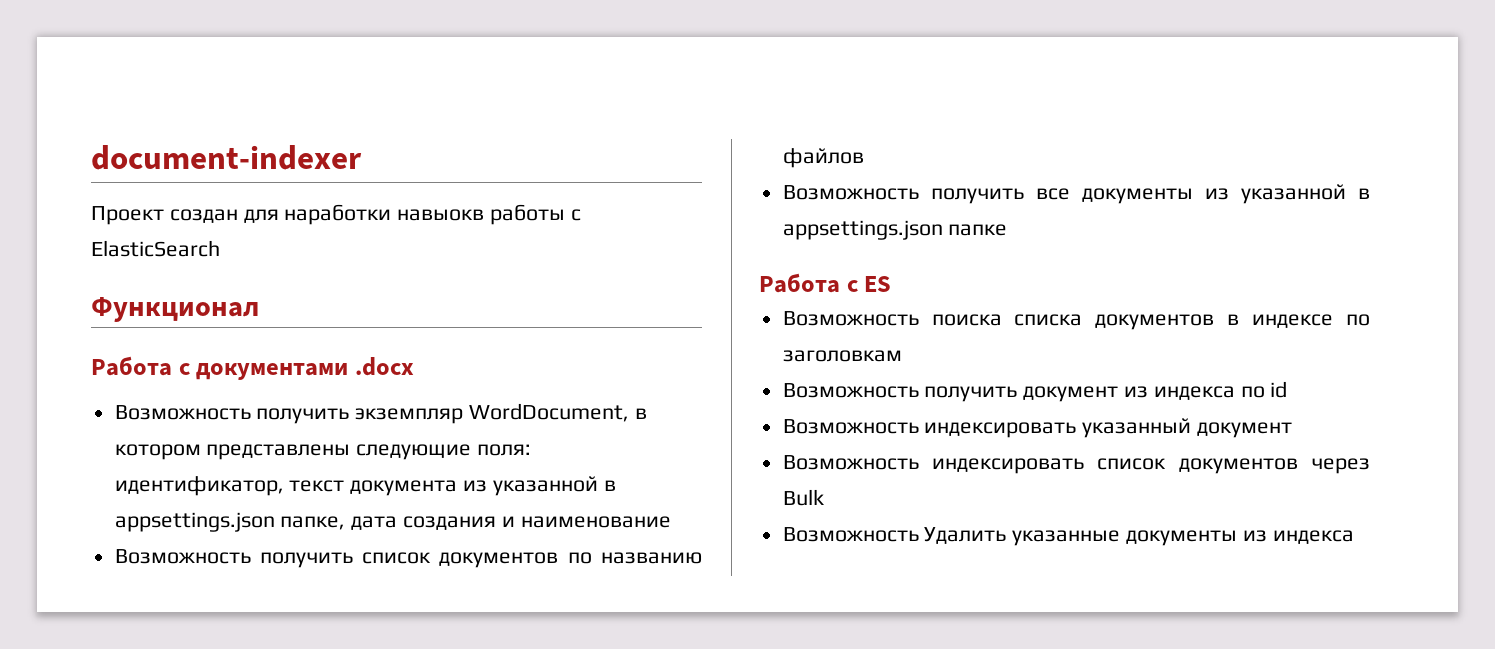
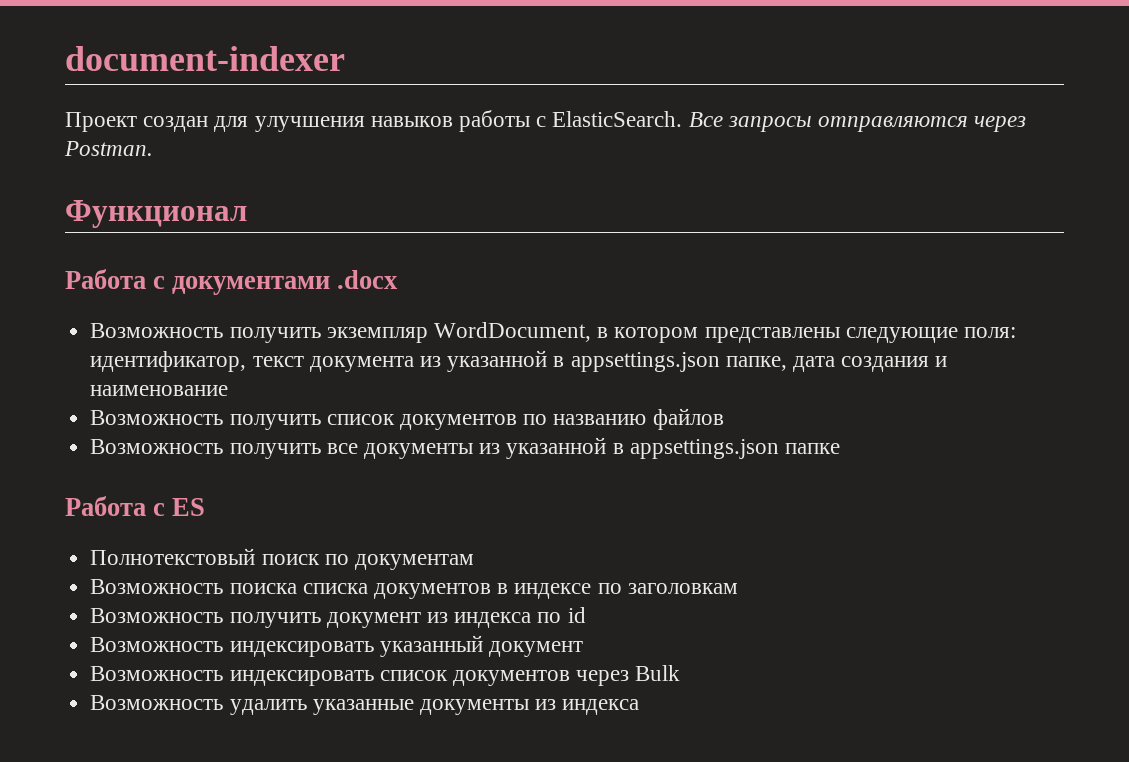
- Проект создан для наработки навыокв работы с ElasticSearch
+ Проект создан для улучшения навыков работы с ElasticSearch. Все запросы отправляются через Postman.
+ Полнотекстовый поиск по документам
- Возможность Удалить указанные документы из индекса
+ Возможность удалить указанные документы из индекса

